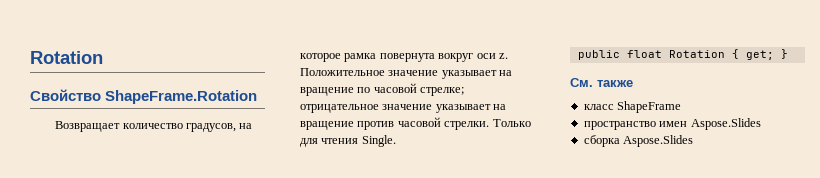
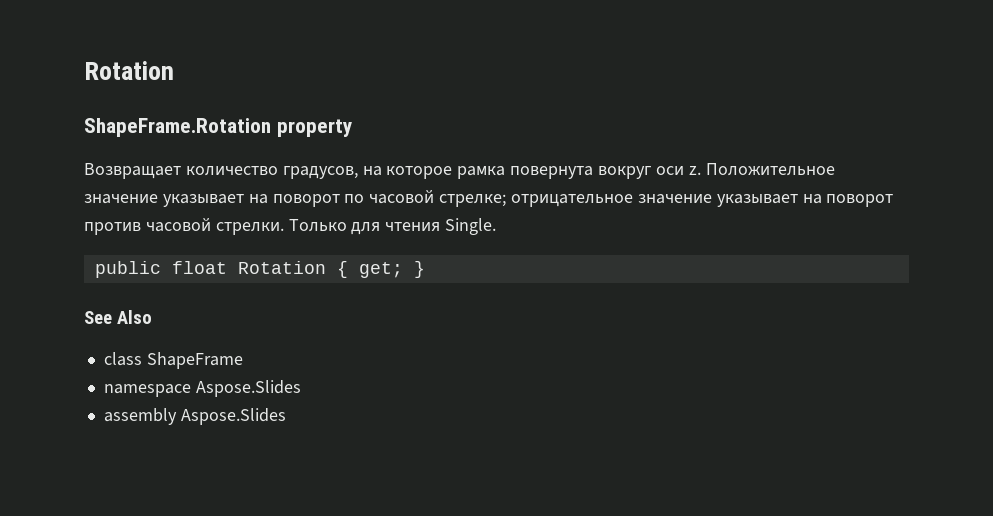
- Свойство ShapeFrame.Rotation
+ ShapeFrame.Rotation property
- Положительное значение указывает на вращение по часовой стрелке; отрицательное значение указывает на вращение против часовой стрелки.
+ Положительное значение указывает на поворот по часовой стрелке; отрицательное значение указывает на поворот против часовой стрелки.
- См. также
- класс ShapeFrame
+ See Also
+ class ShapeFrame
- пространство имен Aspose.Slides
+ namespace Aspose.Slides
- сборка Aspose.Slides
+ assembly Aspose.Slides

